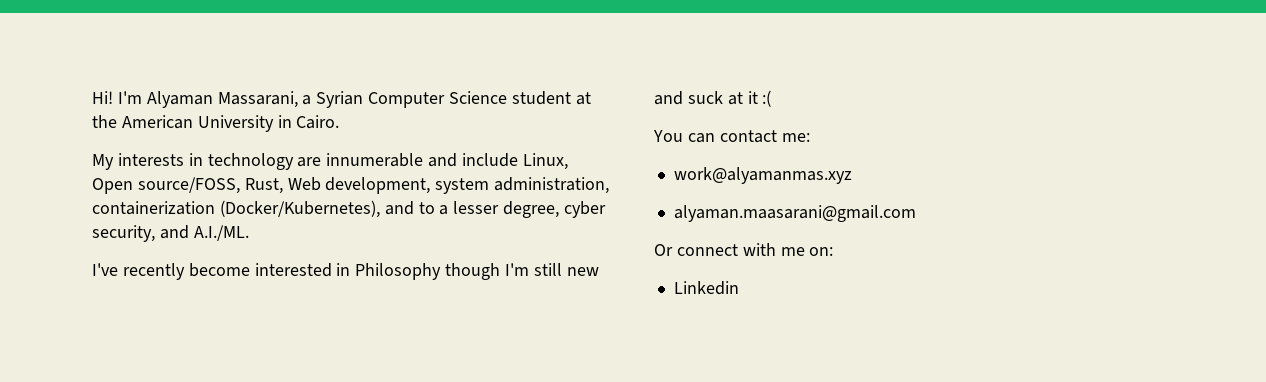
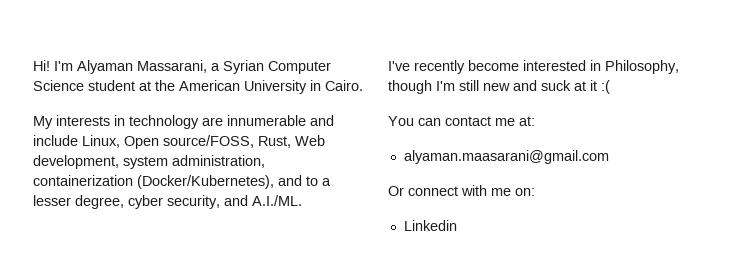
- I've recently become interested in Philosophy though I'm still new and suck at it :(
+ I've recently become interested in Philosophy, though I'm still new and suck at it :(
- You can contact me:
- work@alyamanmas.xyz
+ You can contact me at:

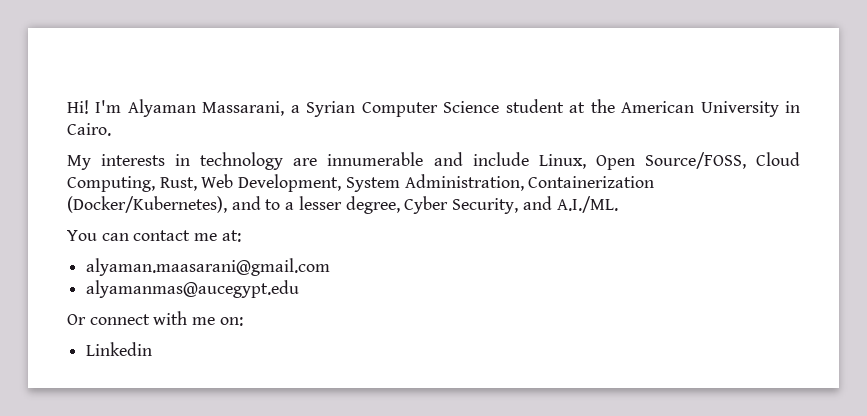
- My interests in technology are innumerable and include Linux, Open source/FOSS, Rust, Web development, system administration, containerization (Docker/Kubernetes), and to a lesser degree, cyber security, and A.I./ML.
+ My interests in technology are innumerable and include Linux, Open Source/FOSS, Cloud Computing, Rust, Web Development, System Administration, Containerization (Docker/Kubernetes), and to a lesser degree, Cyber Security, and A.I./ML.
- I've recently become interested in Philosophy, though I'm still new and suck at it :(
+ alyamanmas@aucegypt.edu

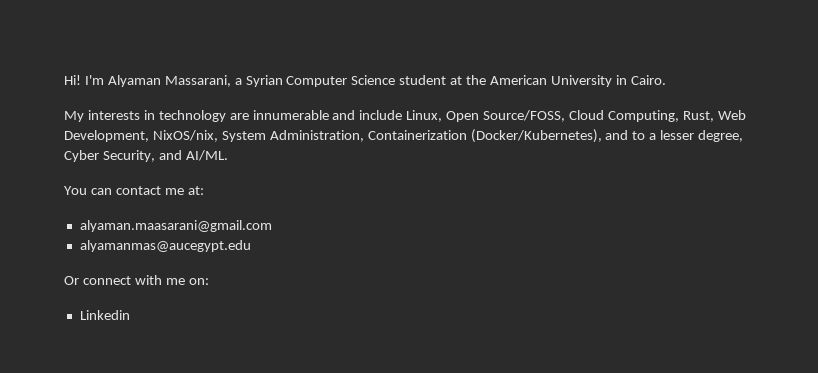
- My interests in technology are innumerable and include Linux, Open Source/FOSS, Cloud Computing, Rust, Web Development, System Administration, Containerization (Docker/Kubernetes), and to a lesser degree, Cyber Security, and A.I./ML.
+ My interests in technology are innumerable and include Linux, Open Source/FOSS, Cloud Computing, Rust, Web Development, NixOS/nix, System Administration, Containerization (Docker/Kubernetes), and to a lesser degree, Cyber Security, and AI/ML.

